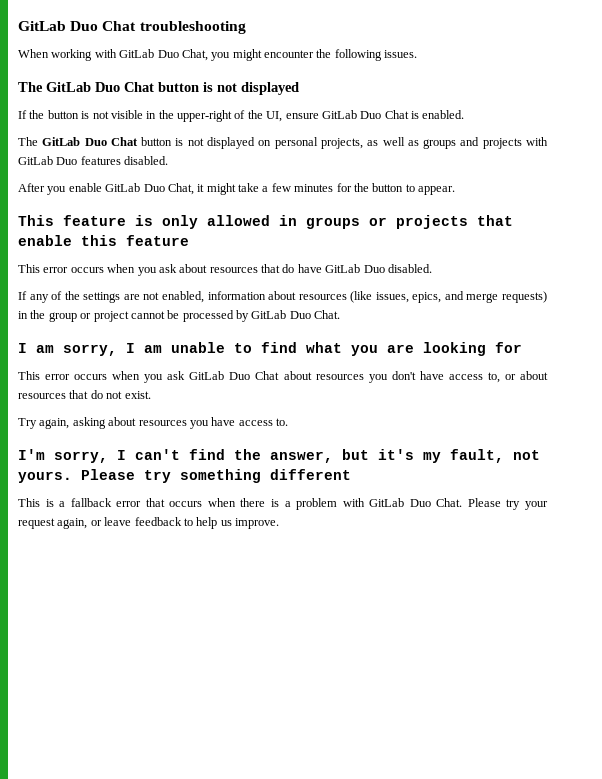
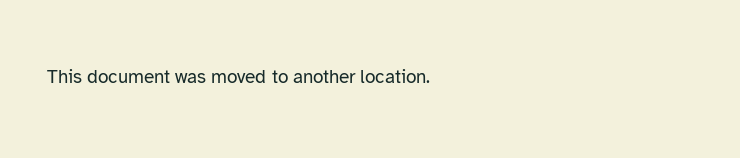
- GitLab Duo Chat troubleshooting
- When working with GitLab Duo Chat, you might encounter the following issues.
- The GitLab Duo Chat button is not displayed
- If the button is not visible in the upper-right of the UI, ensure GitLab Duo Chat is enabled.
- The GitLab Duo Chat button is not displayed on personal projects, as well as groups and projects with GitLab Duo features disabled.
- After you enable GitLab Duo Chat, it might take a few minutes for the button to appear.
- This feature is only allowed in groups or projects that enable this feature
- This error occurs when you ask about resources that do have GitLab Duo disabled.
- If any of the settings are not enabled, information about resources (like issues, epics, and merge requests) in the group or project cannot be processed by GitLab Duo Chat.
- I am sorry, I am unable to find what you are looking for
- This error occurs when you ask GitLab Duo Chat about resources you don't have access to, or about resources that do not exist.
- Try again, asking about resources you have access to.
- I'm sorry, I can't find the answer, but it's my fault, not yours. Please try something different
- This is a fallback error that occurs when there is a problem with GitLab Duo Chat. Please try your request again, or leave feedback to help us improve.
+ This document was moved to another location.

